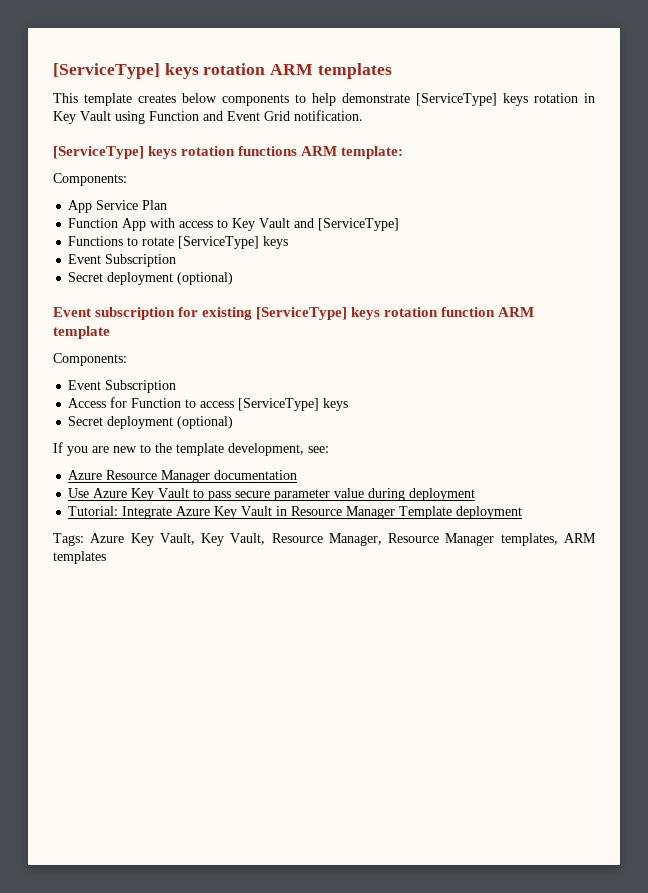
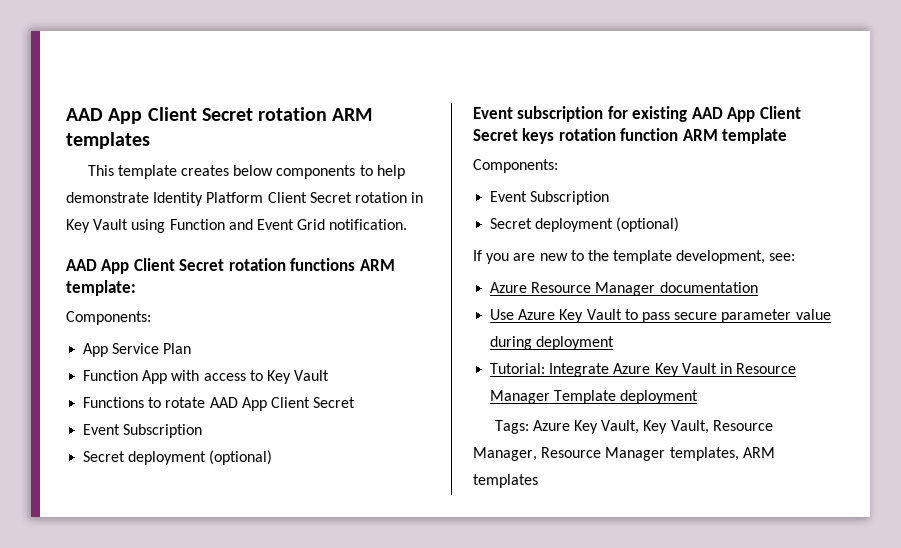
- [ServiceType] keys rotation ARM templates
+ AAD App Client Secret rotation ARM templates
- This template creates below components to help demonstrate [ServiceType] keys rotation in Key Vault using Function and Event Grid notification.
+ This template creates below components to help demonstrate Identity Platform Client Secret rotation in Key Vault using Function and Event Grid notification.
- [ServiceType] keys rotation functions ARM template:
+ AAD App Client Secret rotation functions ARM template:
- Function App with access to Key Vault and [ServiceType]
+ Function App with access to Key Vault
- Functions to rotate [ServiceType] keys
+ Functions to rotate AAD App Client Secret
- Event subscription for existing [ServiceType] keys rotation function ARM template
+ Event subscription for existing AAD App Client Secret keys rotation function ARM template
- Access for Function to access [ServiceType] keys

